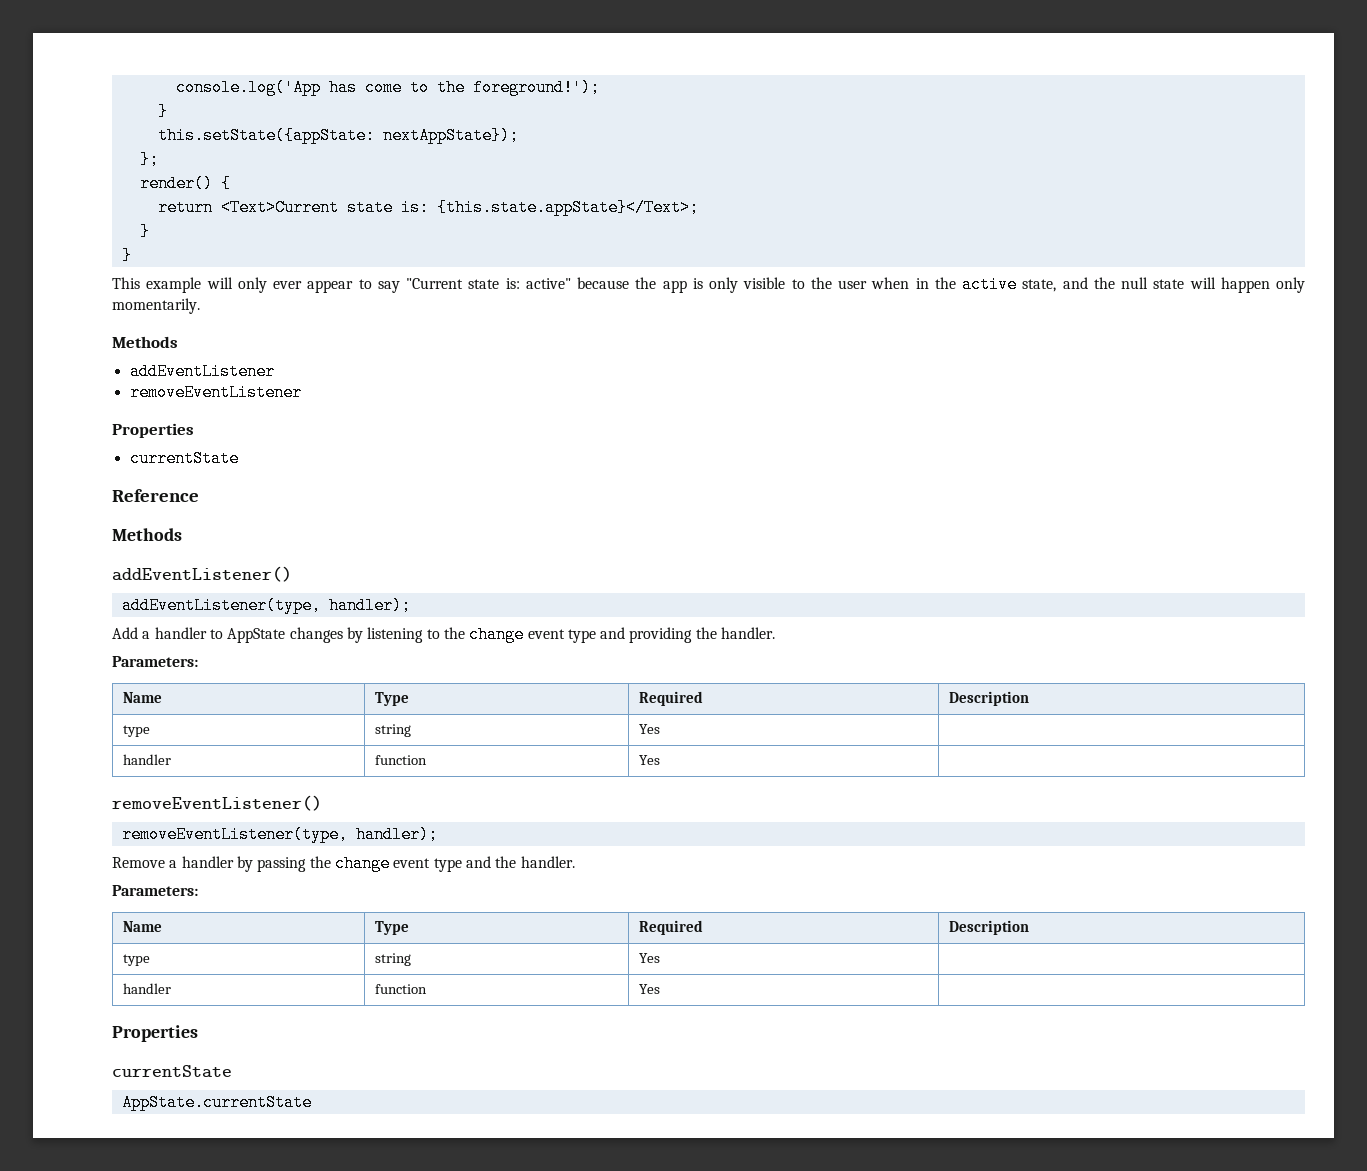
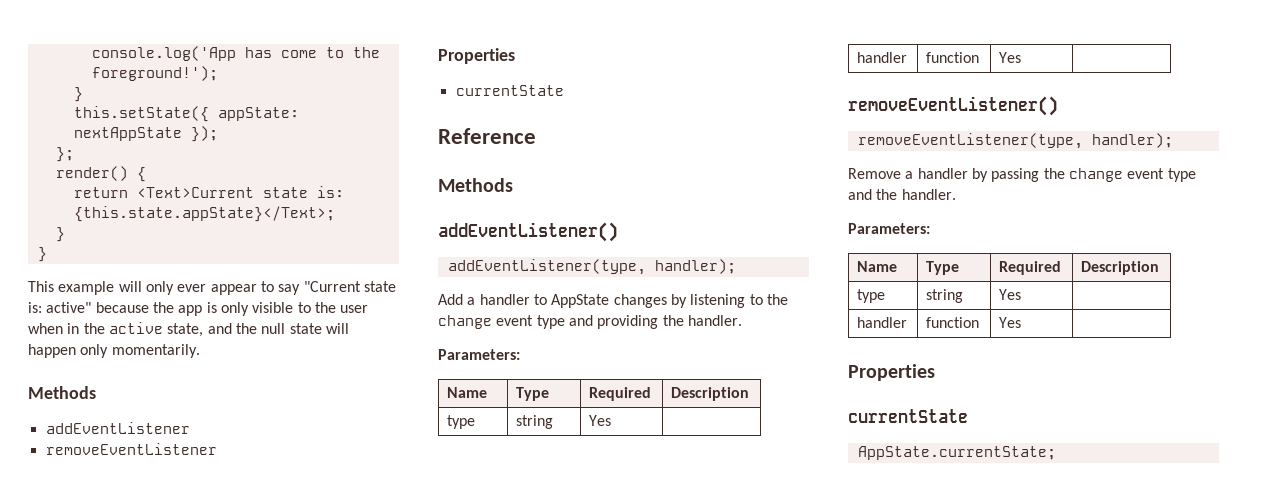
- this.setState({appState: nextAppState});
+ this.setState({ appState: nextAppState });
- AppState.currentState
+ AppState.currentState;

